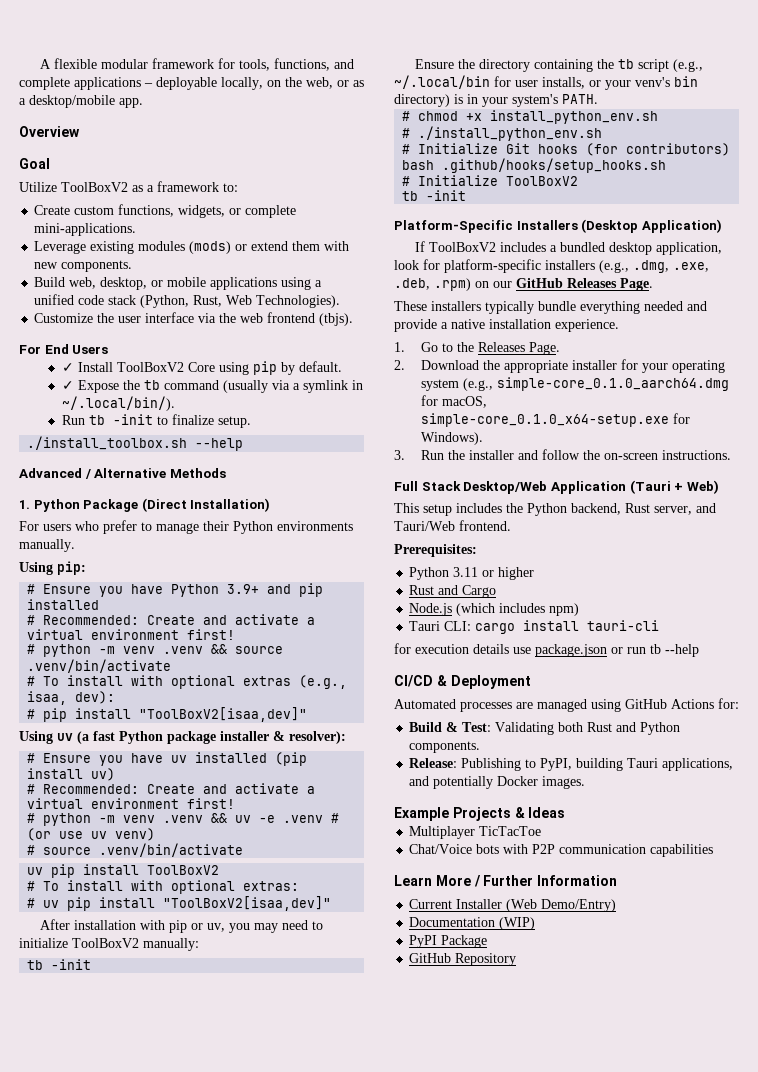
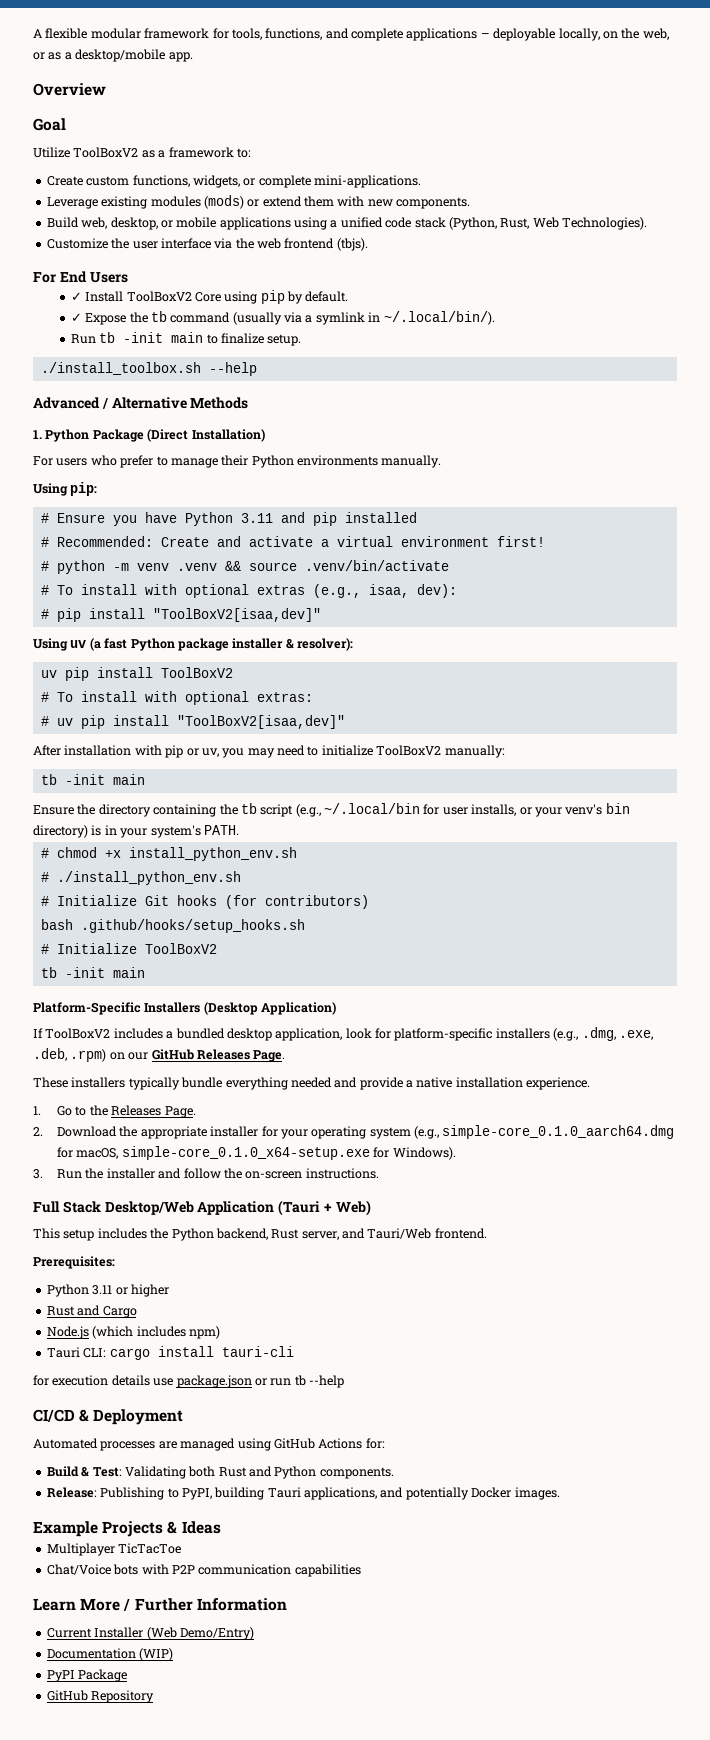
- Run tb -init to finalize setup.
+ Run tb -init main to finalize setup.
- # Ensure you have Python 3.9+ and pip installed
+ # Ensure you have Python 3.11 and pip installed
- # Ensure you have uv installed (pip install uv)
- # Recommended: Create and activate a virtual environment first!
- # python -m venv .venv && uv -e .venv # (or use uv venv)
- # source .venv/bin/activate
  After installation with pip or uv, you may need to initialize ToolBoxV2 manually:
- tb -init
+ tb -init main
  # Initialize ToolBoxV2
- tb -init
+ tb -init main

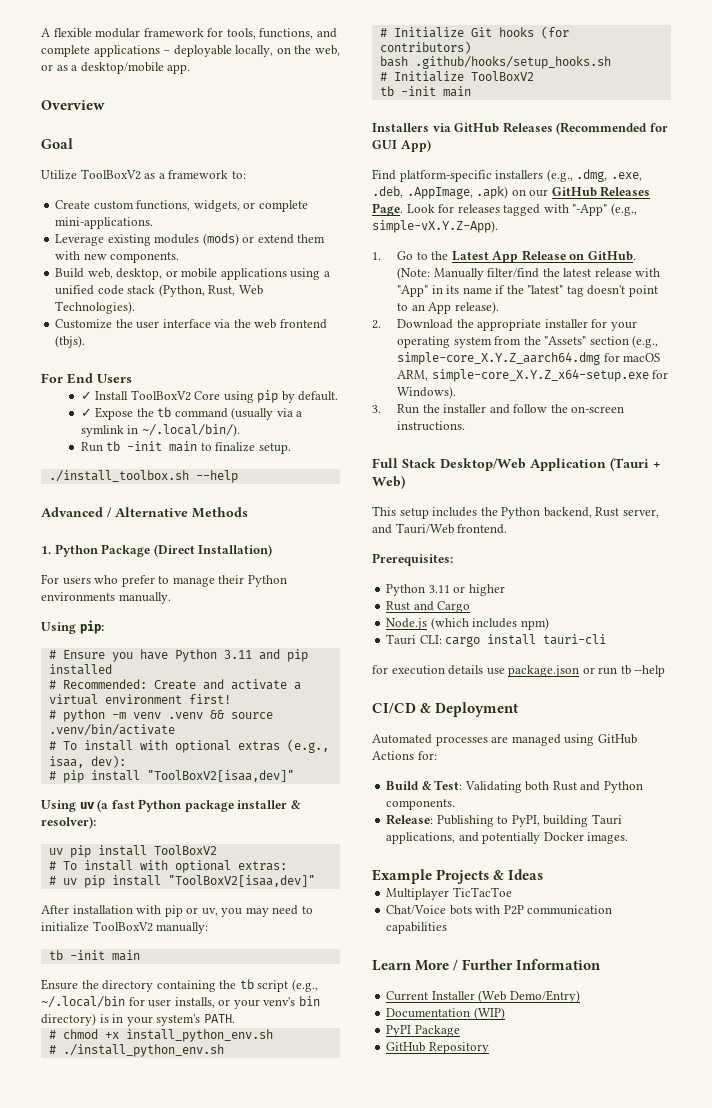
- Platform-Specific Installers (Desktop Application)
- If ToolBoxV2 includes a bundled desktop application, look for platform-specific installers (e.g., .dmg, .exe, .deb, .rpm) on our GitHub Releases Page.
- These installers typically bundle everything needed and provide a native installation experience.
- 1. Go to the Releases Page.
+ Installers via GitHub Releases (Recommended for GUI App)
+ Find platform-specific installers (e.g., .dmg, .exe, .deb, .AppImage, .apk) on our GitHub Releases Page. Look for releases tagged with "-App" (e.g., simple-vX.Y.Z-App).
+ 1. Go to the Latest App Release on GitHub. (Note: Manually filter/find the latest release with "App" in its name if the "latest" tag doesn't point to an App release).
- 2. Download the appropriate installer for your operating system (e.g., simple-core_0.1.0_aarch64.dmg for macOS, simple-core_0.1.0_x64-setup.exe for Windows).
+ 2. Download the appropriate installer for your operating system from the "Assets" section (e.g., simple-core_X.Y.Z_aarch64.dmg for macOS ARM, simple-core_X.Y.Z_x64-setup.exe for Windows).

